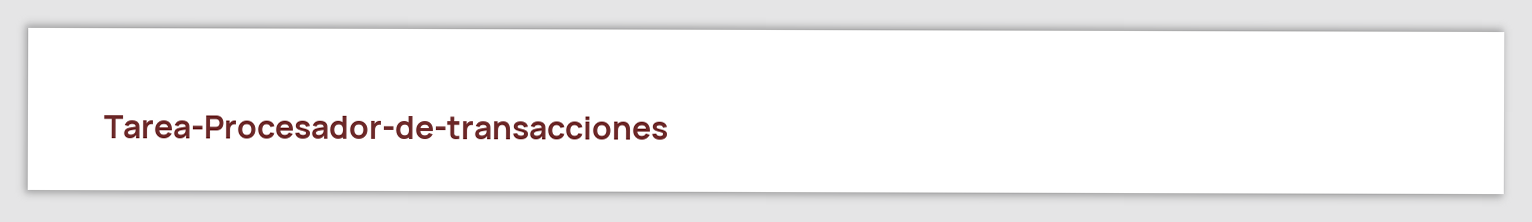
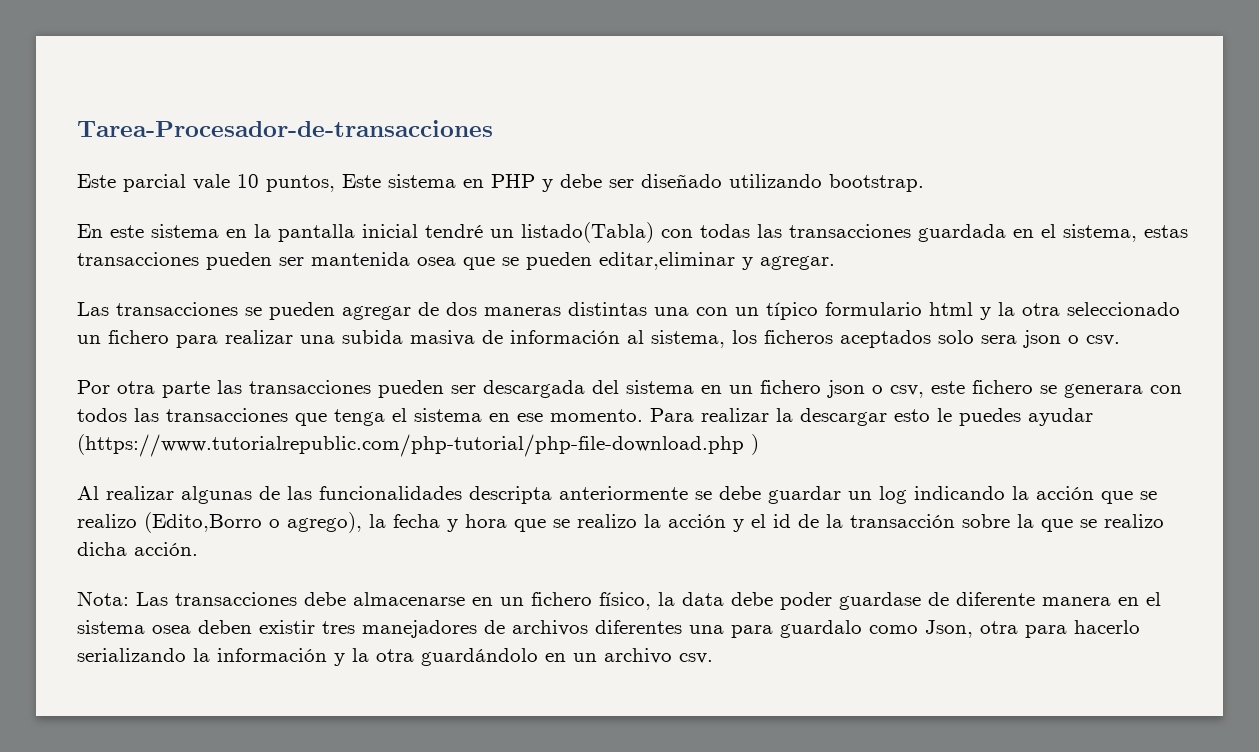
+ Este parcial vale 10 puntos, Este sistema en PHP y debe ser diseñado utilizando bootstrap.
+ En este sistema en la pantalla inicial tendré un listado(Tabla) con todas las transacciones guardada en el sistema, estas transacciones pueden ser mantenida osea que se pueden editar,eliminar y agregar.
+ Las transacciones se pueden agregar de dos maneras distintas una con un típico formulario html y la otra seleccionado un fichero para realizar una subida masiva de información al sistema, los ficheros aceptados solo sera json o csv.
+ Por otra parte las transacciones pueden ser descargada del sistema en un fichero json o csv, este fichero se generara con todos las transacciones que tenga el sistema en ese momento. Para realizar la descargar esto le puedes ayudar (https://www.tutorialrepublic.com/php-tutorial/php-file-download.php )
+ Al realizar algunas de las funcionalidades descripta anteriormente se debe guardar un log indicando la acción que se realizo (Edito,Borro o agrego), la fecha y hora que se realizo la acción y el id de la transacción sobre la que se realizo dicha acción.
+ Nota: Las transacciones debe almacenarse en un fichero físico, la data debe poder guardase de diferente manera en el sistema osea deben existir tres manejadores de archivos diferentes una para guardalo como Json, otra para hacerlo serializando la información y la otra guardándolo en un archivo csv.

